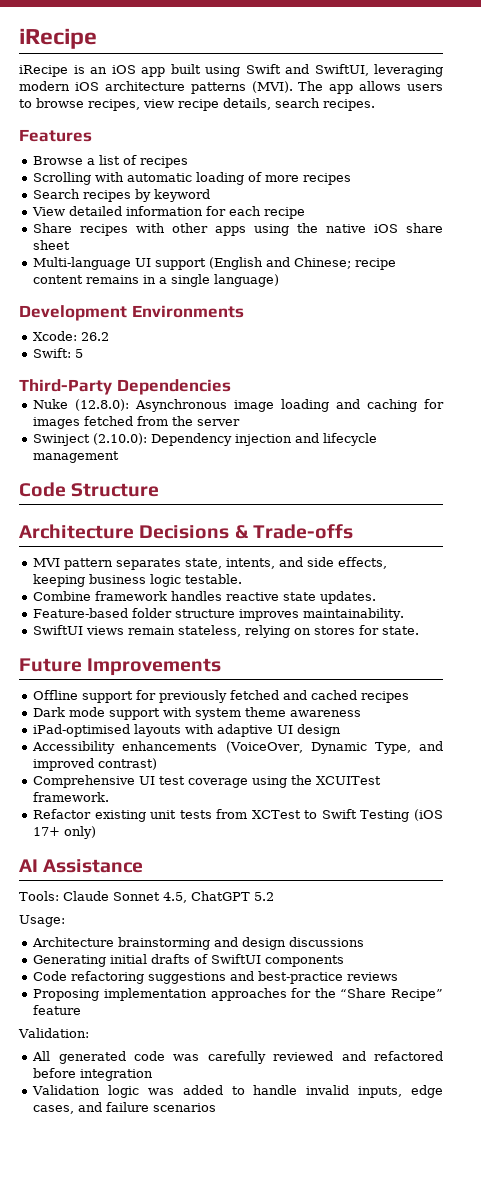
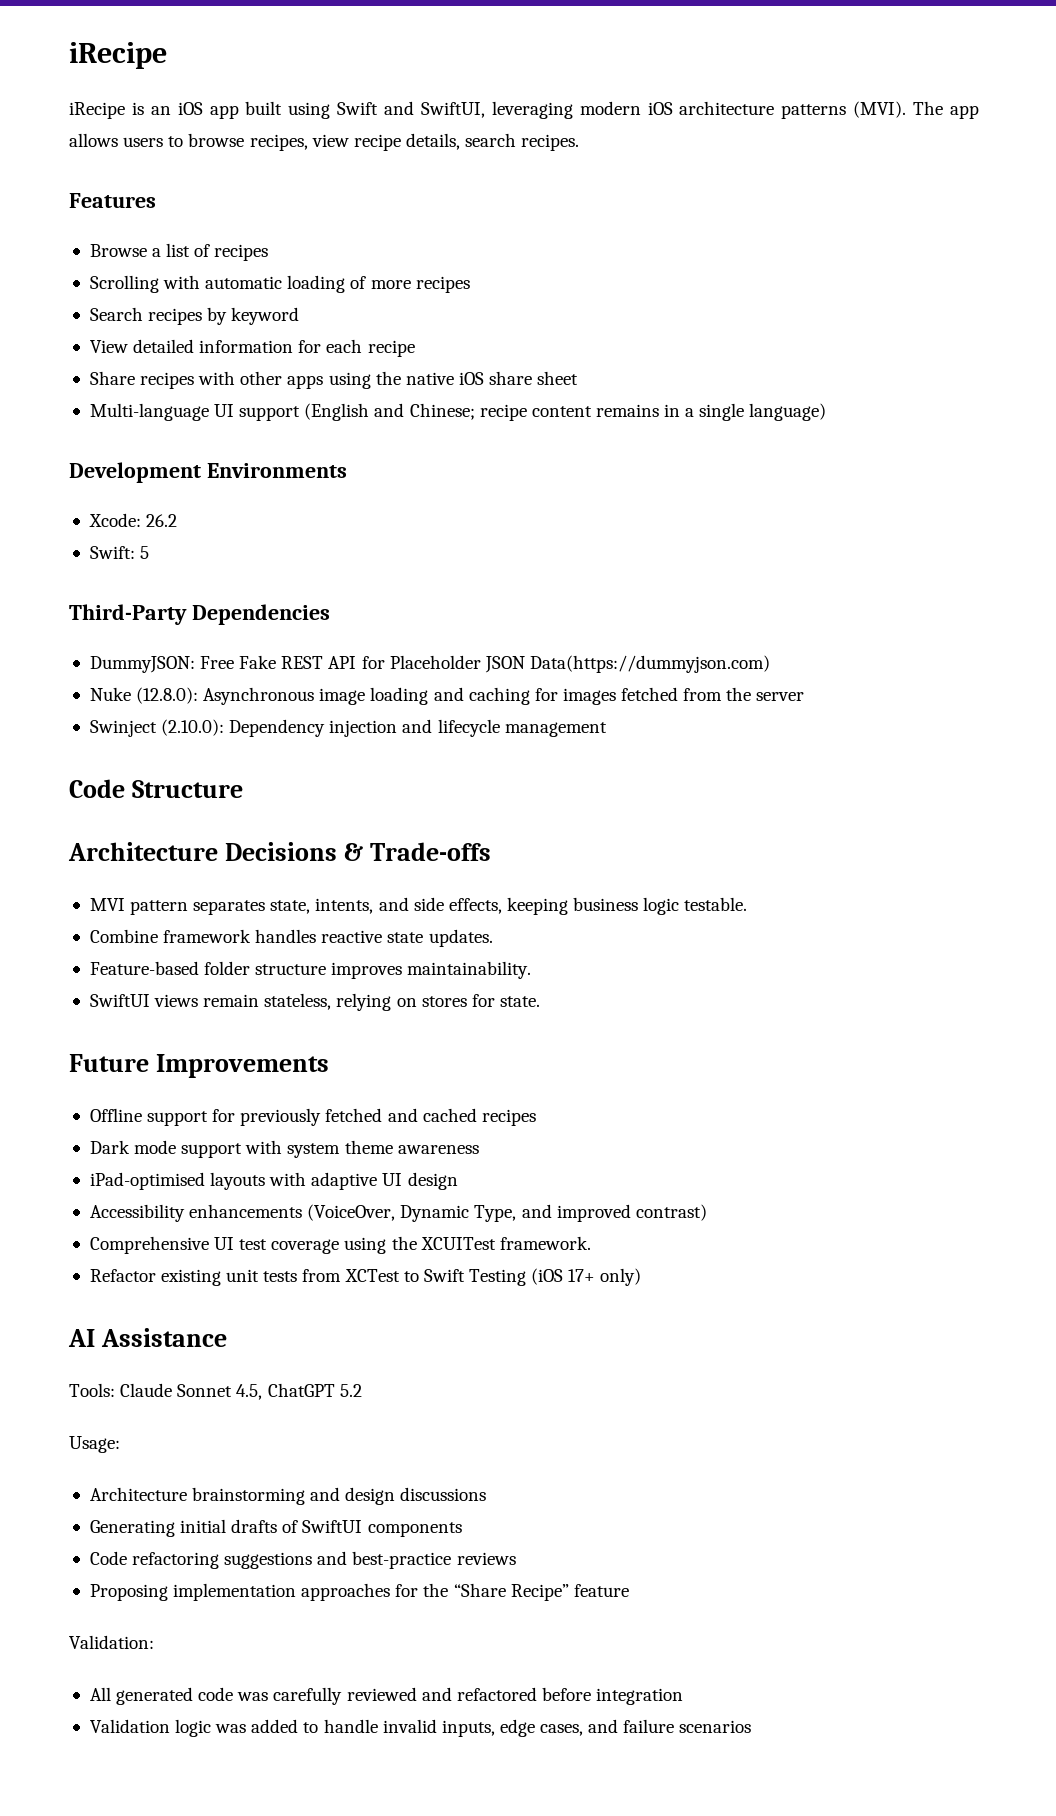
+ DummyJSON: Free Fake REST API for Placeholder JSON Data(https://dummyjson.com)

